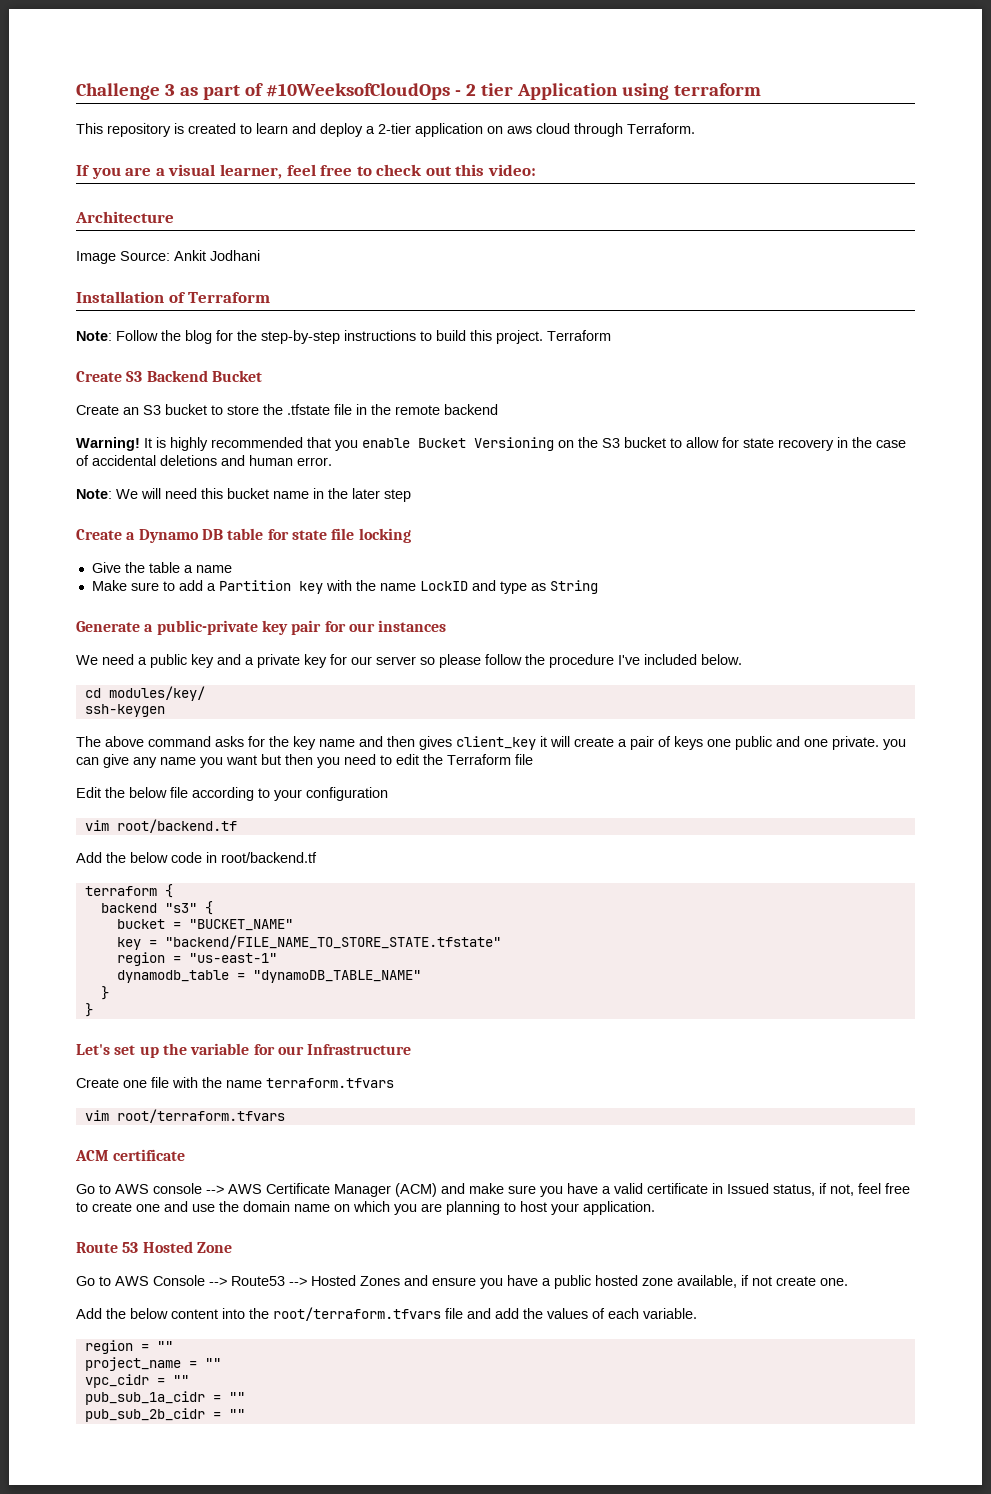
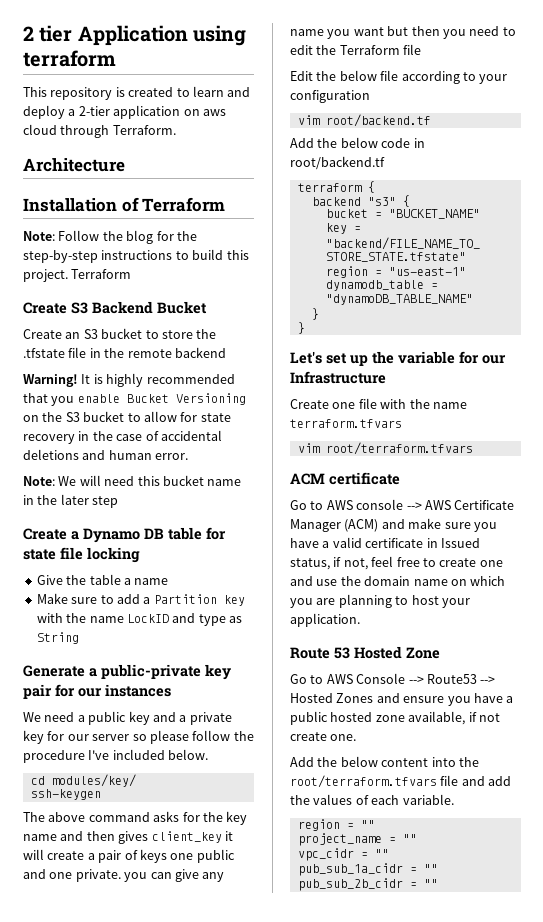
- Challenge 3 as part of #10WeeksofCloudOps - 2 tier Application using terraform
+ 2 tier Application using terraform
- If you are a visual learner, feel free to check out this video:
  Architecture
- Image Source: Ankit Jodhani

